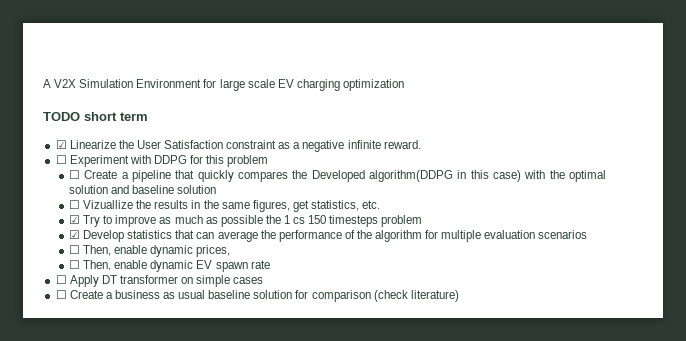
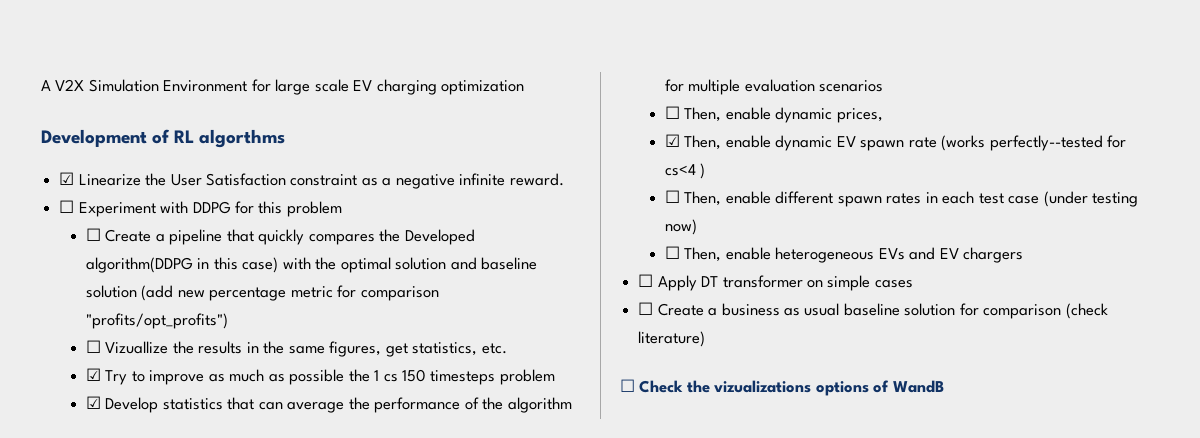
- TODO short term
+ Development of RL algorthms
- ☐ Create a pipeline that quickly compares the Developed algorithm(DDPG in this case) with the optimal solution and baseline solution
+ ☐ Create a pipeline that quickly compares the Developed algorithm(DDPG in this case) with the optimal solution and baseline solution (add new percentage metric for comparison "profits/opt_profits")
- ☐ Then, enable dynamic EV spawn rate
+ ☑ Then, enable dynamic EV spawn rate (works perfectly--tested for cs<4 )
+ ☐ Then, enable different spawn rates in each test case (under testing now)
+ ☐ Then, enable heterogeneous EVs and EV chargers
+ ☐ Check the vizualizations options of WandB

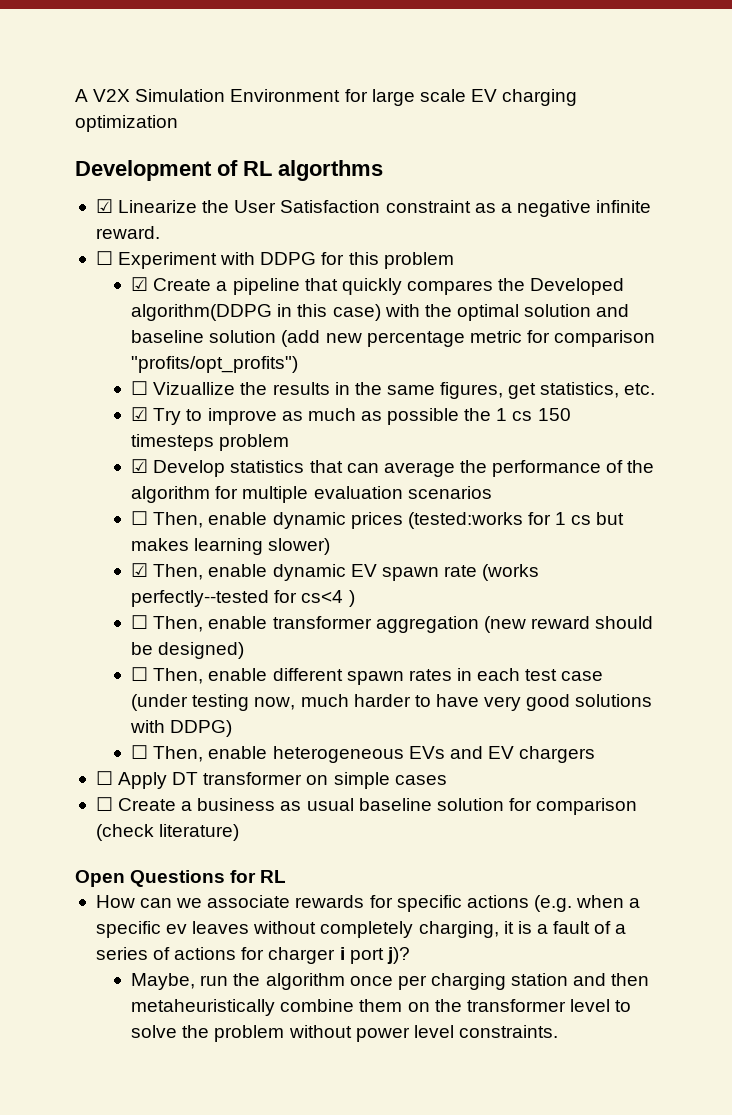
- ☐ Create a pipeline that quickly compares the Developed algorithm(DDPG in this case) with the optimal solution and baseline solution (add new percentage metric for comparison "profits/opt_profits")
+ ☑ Create a pipeline that quickly compares the Developed algorithm(DDPG in this case) with the optimal solution and baseline solution (add new percentage metric for comparison "profits/opt_profits")
- ☐ Then, enable dynamic prices,
+ ☐ Then, enable dynamic prices (tested:works for 1 cs but makes learning slower)
+ ☐ Then, enable transformer aggregation (new reward should be designed)
- ☐ Then, enable different spawn rates in each test case (under testing now)
+ ☐ Then, enable different spawn rates in each test case (under testing now, much harder to have very good solutions with DDPG)
- ☐ Check the vizualizations options of WandB
+ Open Questions for RL
+ How can we associate rewards for specific actions (e.g. when a specific ev leaves without completely charging, it is a fault of a series of actions for charger i port j)?
+ Maybe, run the algorithm once per charging station and then metaheuristically combine them on the transformer level to solve the problem without power level constraints.

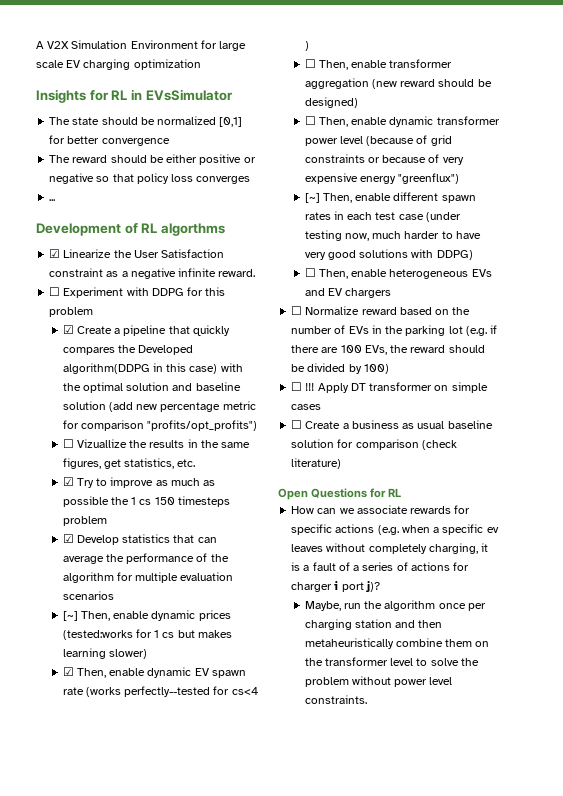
+ Insights for RL in EVsSimulator
+ The state should be normalized [0,1] for better convergence
+ The reward should be either positive or negative so that policy loss converges
+ ...
- ☐ Then, enable dynamic prices (tested:works for 1 cs but makes learning slower)
+ [~] Then, enable dynamic prices (tested:works for 1 cs but makes learning slower)
- ☐ Then, enable different spawn rates in each test case (under testing now, much harder to have very good solutions with DDPG)
+ ☐ Then, enable dynamic transformer power level (because of grid constraints or because of very expensive energy "greenflux")
+ [~] Then, enable different spawn rates in each test case (under testing now, much harder to have very good solutions with DDPG)
- ☐ Apply DT transformer on simple cases
+ ☐ Normalize reward based on the number of EVs in the parking lot (e.g. if there are 100 EVs, the reward should be divided by 100)
+ ☐ !!! Apply DT transformer on simple cases

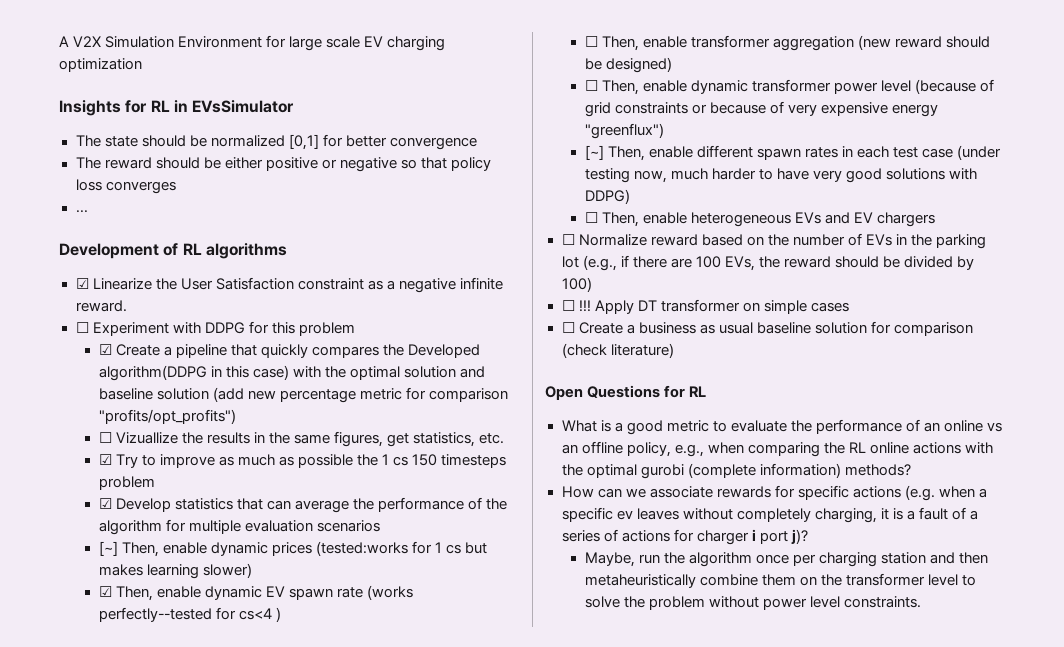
- Development of RL algorthms
+ Development of RL algorithms
- ☐ Normalize reward based on the number of EVs in the parking lot (e.g. if there are 100 EVs, the reward should be divided by 100)
+ ☐ Normalize reward based on the number of EVs in the parking lot (e.g., if there are 100 EVs, the reward should be divided by 100)
+ What is a good metric to evaluate the performance of an online vs an offline policy, e.g., when comparing the RL online actions with the optimal gurobi (complete information) methods?

